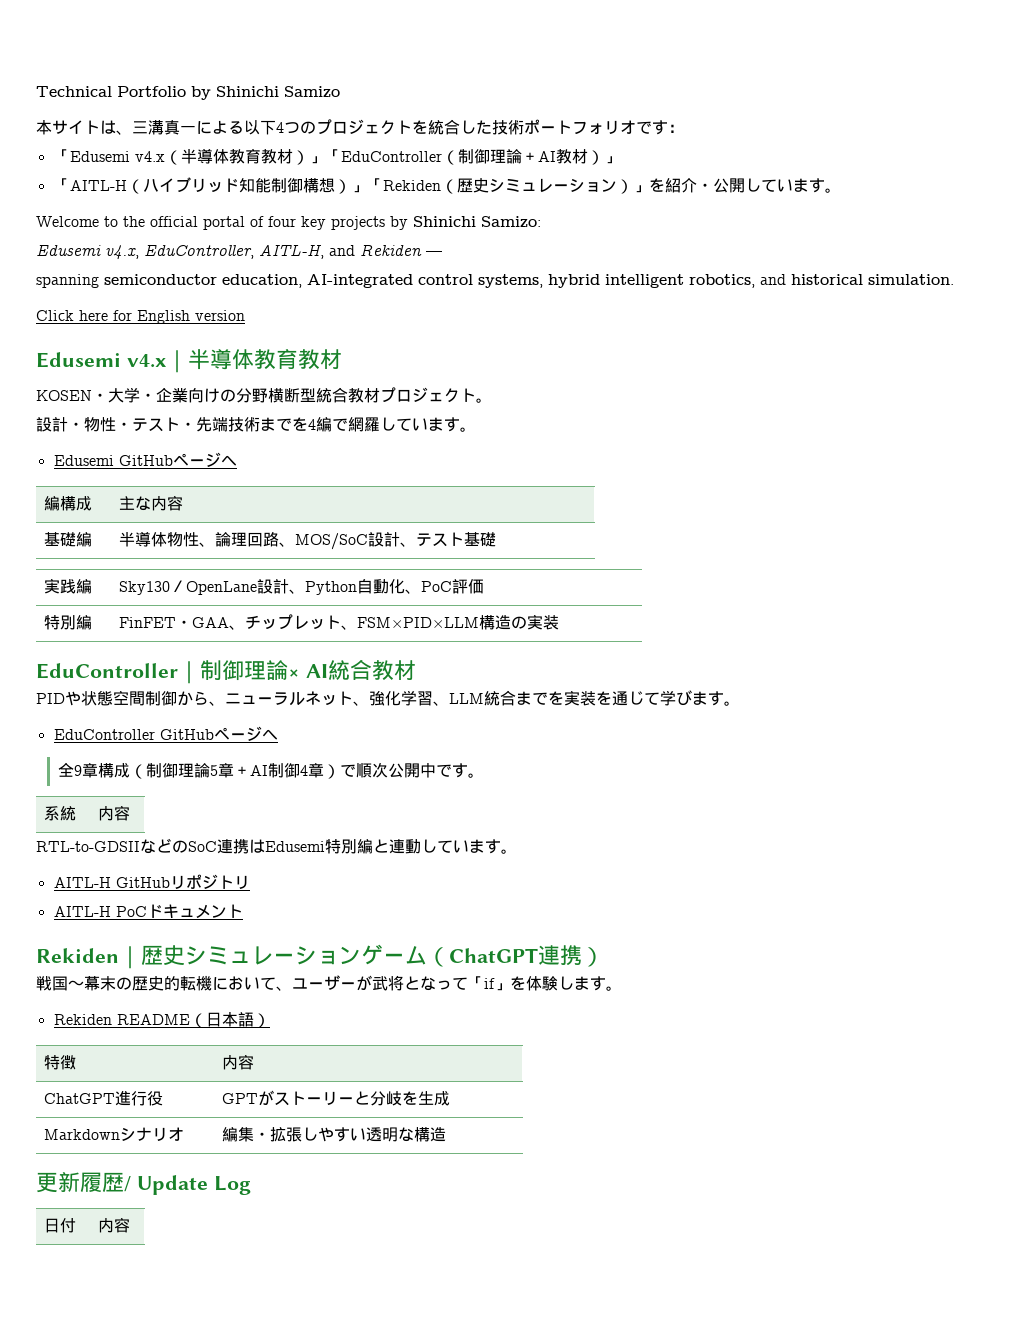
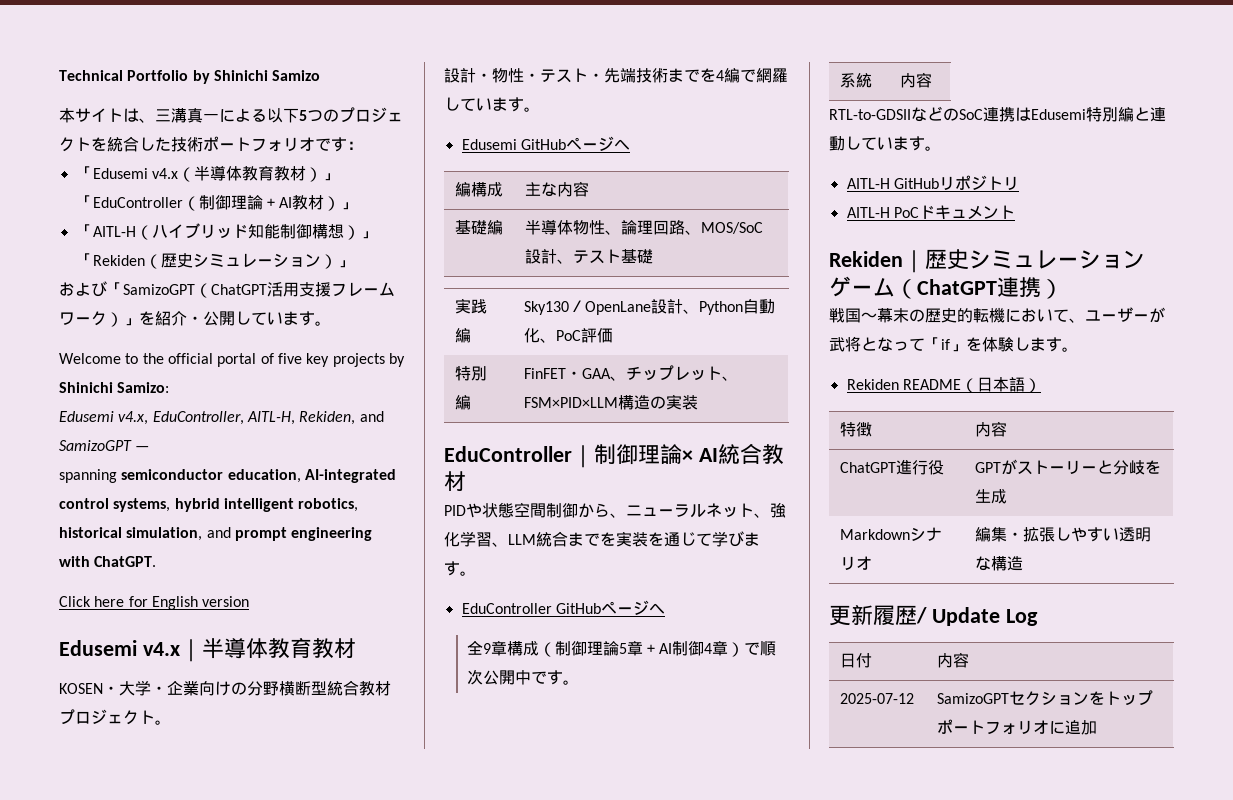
- 本サイトは、三溝真一による以下4つのプロジェクトを統合した技術ポートフォリオです：
+ 本サイトは、三溝真一による以下5つのプロジェクトを統合した技術ポートフォリオです：
- 「AITL-H（ハイブリッド知能制御構想）」「Rekiden（歴史シミュレーション）」を紹介・公開しています。
+ 「AITL-H（ハイブリッド知能制御構想）」「Rekiden（歴史シミュレーション）」
+ および「SamizoGPT（ChatGPT活用支援フレームワーク）」を紹介・公開しています。
- Welcome to the official portal of four key projects by Shinichi Samizo:
+ Welcome to the official portal of five key projects by Shinichi Samizo:
- Edusemi v4.x, EduController, AITL-H, and Rekiden —
+ Edusemi v4.x, EduController, AITL-H, Rekiden, and SamizoGPT —
- spanning semiconductor education, AI-integrated control systems, hybrid intelligent robotics, and historical simulation.
+ spanning semiconductor education, AI-integrated control systems, hybrid intelligent robotics, historical simulation, and prompt engineering with ChatGPT.
+ 2025-07-12 | SamizoGPTセクションをトップポートフォリオに追加

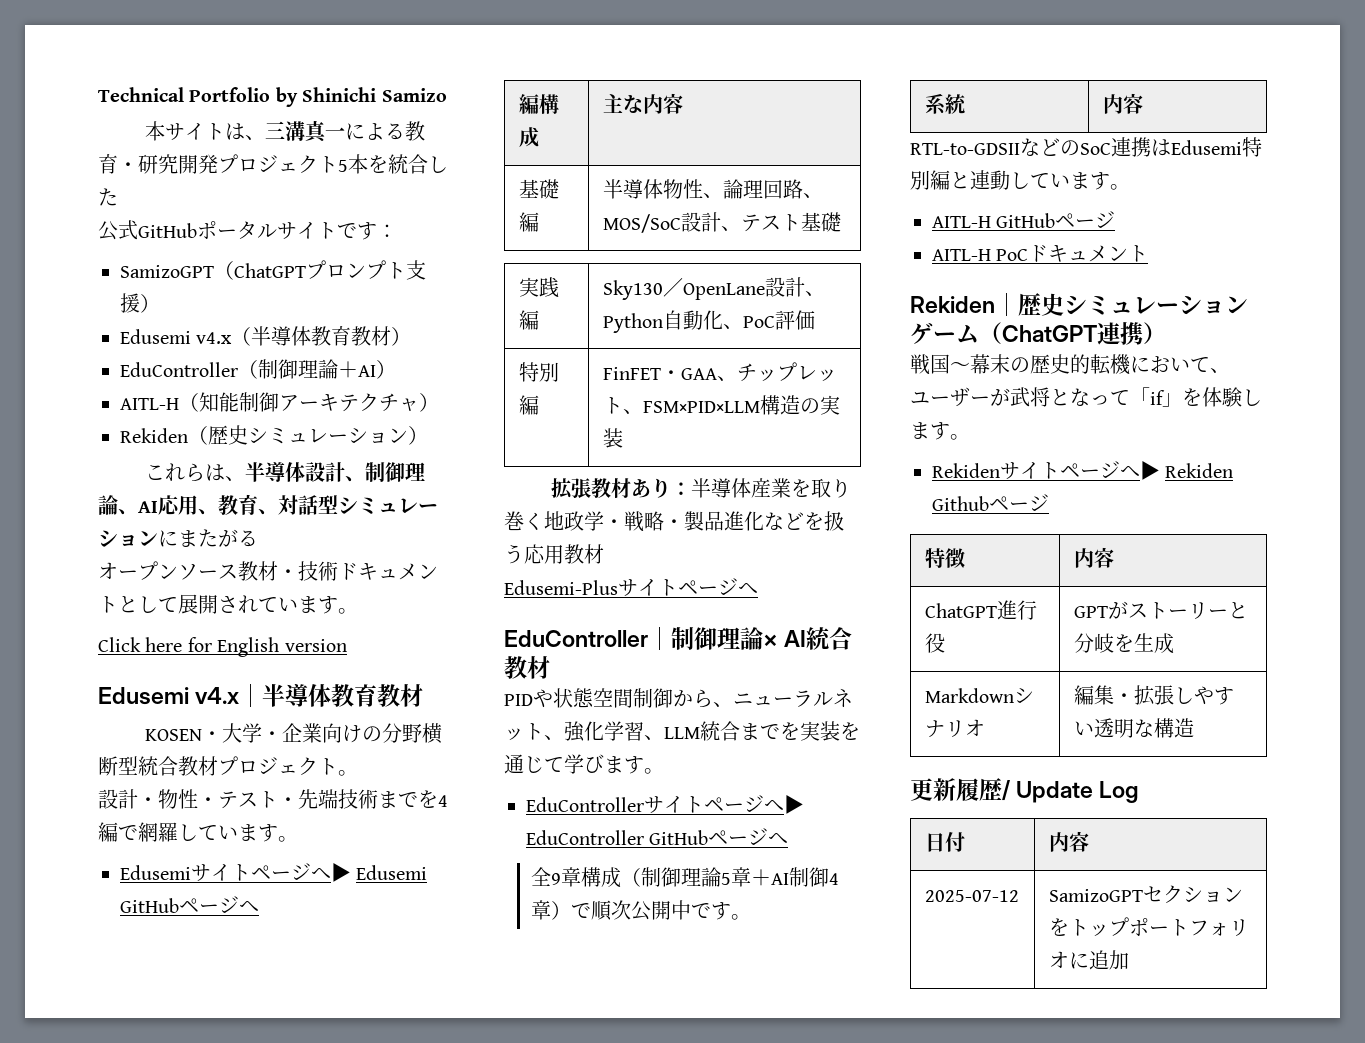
- 本サイトは、三溝真一による以下5つのプロジェクトを統合した技術ポートフォリオです：
- 「Edusemi v4.x（半導体教育教材）」「EduController（制御理論＋AI教材）」
- 「AITL-H（ハイブリッド知能制御構想）」「Rekiden（歴史シミュレーション）」
- および「SamizoGPT（ChatGPT活用支援フレームワーク）」を紹介・公開しています。
- Welcome to the official portal of five key projects by Shinichi Samizo:
- Edusemi v4.x, EduController, AITL-H, Rekiden, and SamizoGPT —
- spanning semiconductor education, AI-integrated control systems, hybrid intelligent robotics, historical simulation, and prompt engineering with ChatGPT.
+ 本サイトは、三溝真一による教育・研究開発プロジェクト5本を統合した
+ 公式GitHubポータルサイトです：
+ SamizoGPT（ChatGPTプロンプト支援）
+ Edusemi v4.x（半導体教育教材）
+ EduController（制御理論＋AI）
+ AITL-H（知能制御アーキテクチャ）
+ Rekiden（歴史シミュレーション）
+ これらは、半導体設計、制御理論、AI応用、教育、対話型シミュレーションにまたがる
+ オープンソース教材・技術ドキュメントとして展開されています。
- Edusemi GitHubページへ
+ Edusemiサイトページへ▶ Edusemi GitHubページへ
+ 拡張教材あり：半導体産業を取り巻く地政学・戦略・製品進化などを扱う応用教材
+ Edusemi-Plusサイトページへ
- EduController GitHubページへ
+ EduControllerサイトページへ▶ EduController GitHubページへ
- AITL-H GitHubリポジトリ
+ AITL-H GitHubページ
- Rekiden README（日本語）
+ Rekidenサイトページへ▶ Rekiden Githubページ

